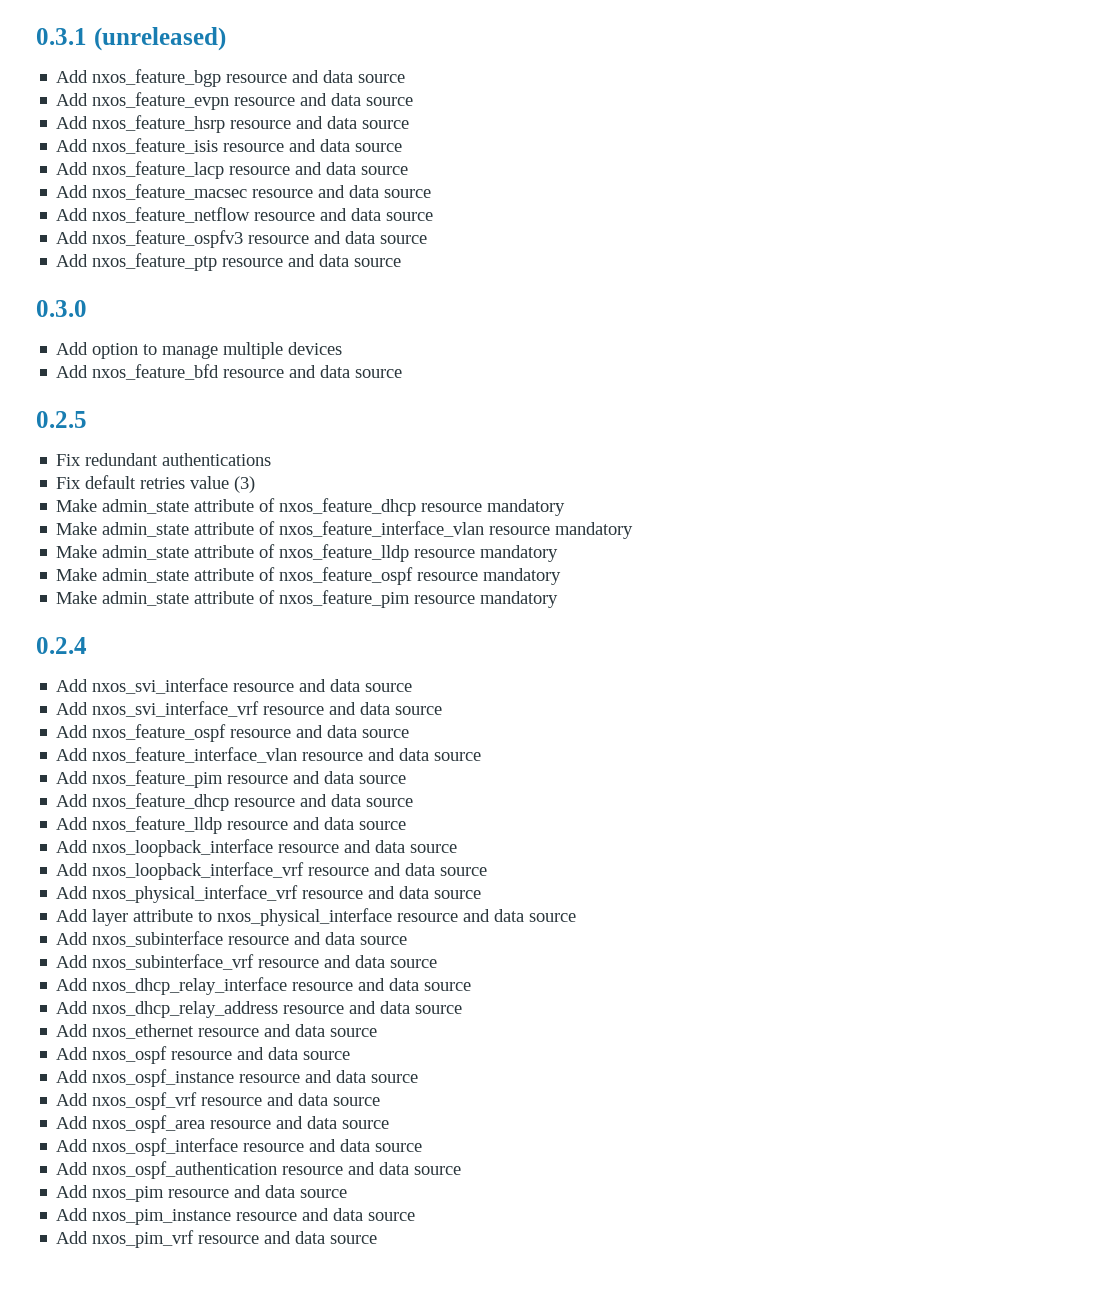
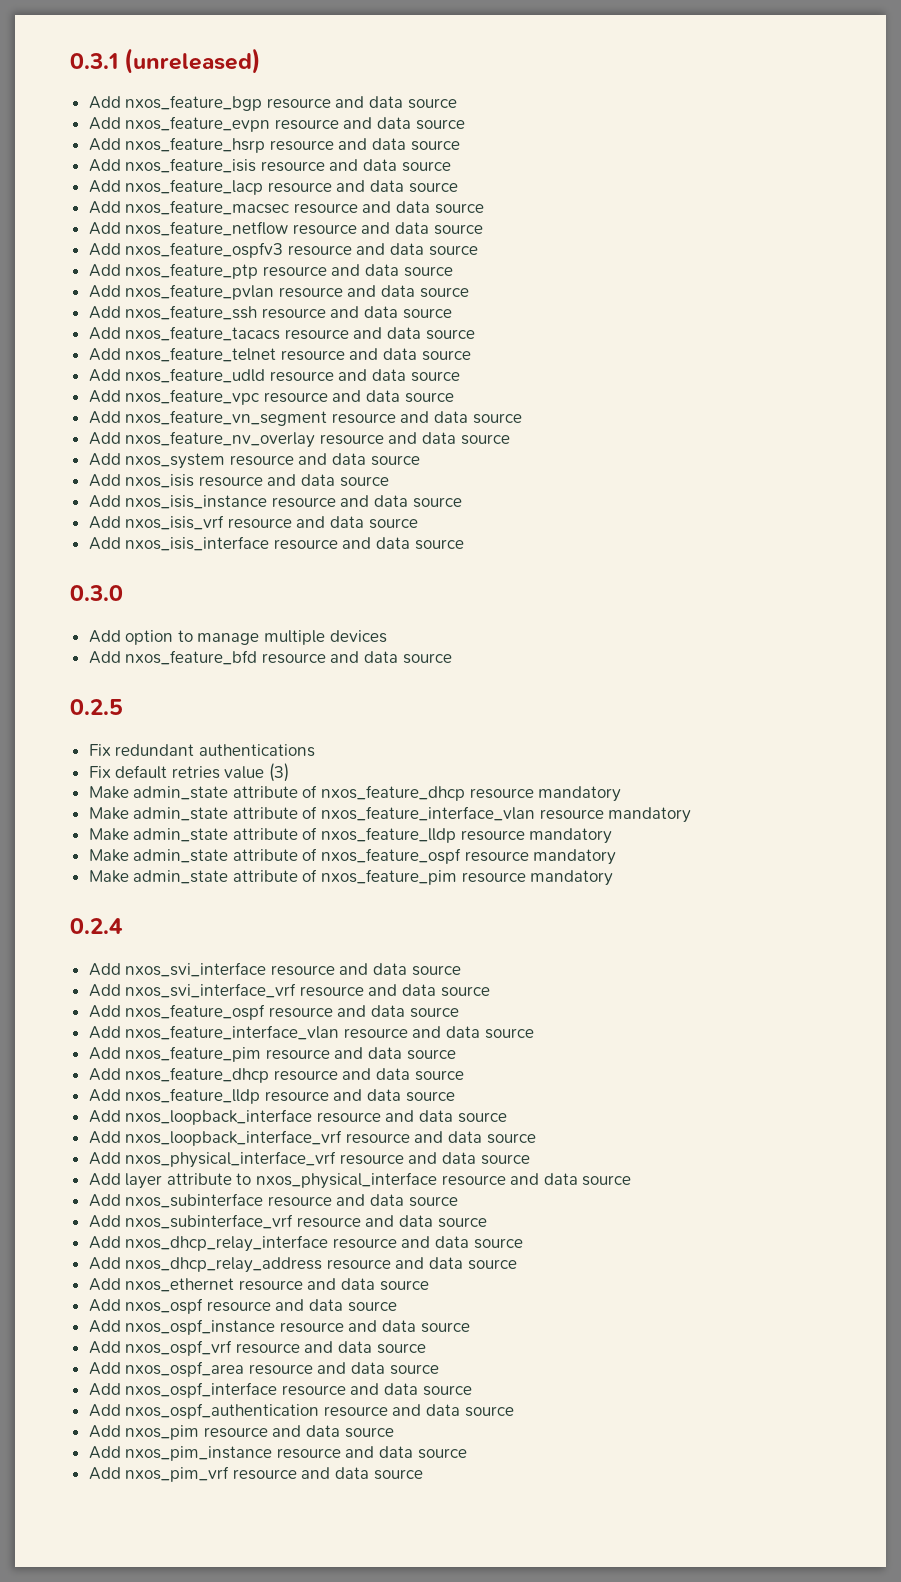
+ Add nxos_feature_pvlan resource and data source
+ Add nxos_feature_ssh resource and data source
+ Add nxos_feature_tacacs resource and data source
+ Add nxos_feature_telnet resource and data source
+ Add nxos_feature_udld resource and data source
+ Add nxos_feature_vpc resource and data source
+ Add nxos_feature_vn_segment resource and data source
+ Add nxos_feature_nv_overlay resource and data source
+ Add nxos_system resource and data source
+ Add nxos_isis resource and data source
+ Add nxos_isis_instance resource and data source
+ Add nxos_isis_vrf resource and data source
+ Add nxos_isis_interface resource and data source

